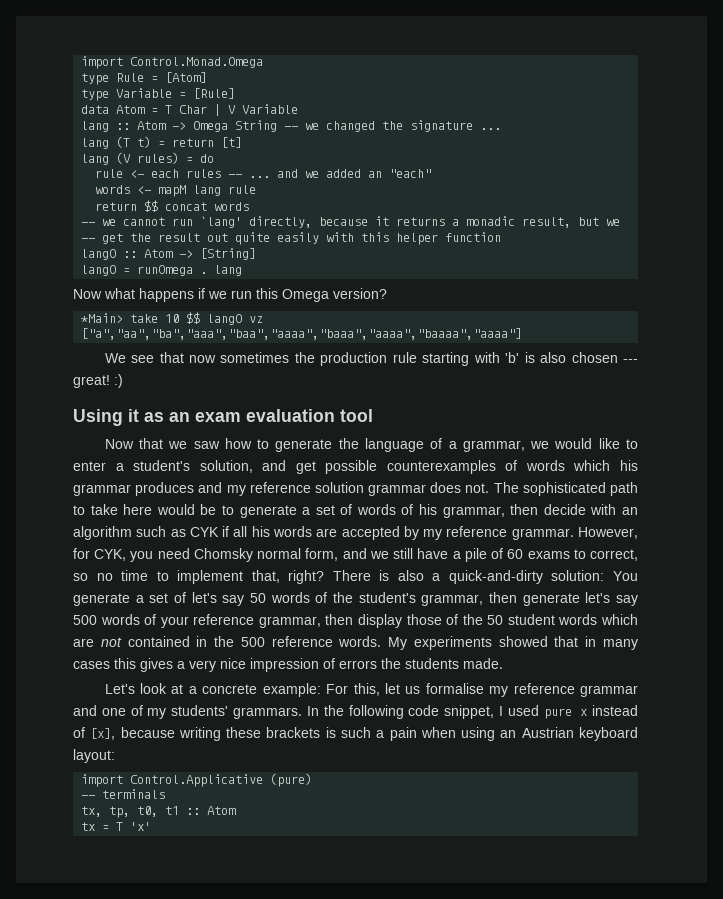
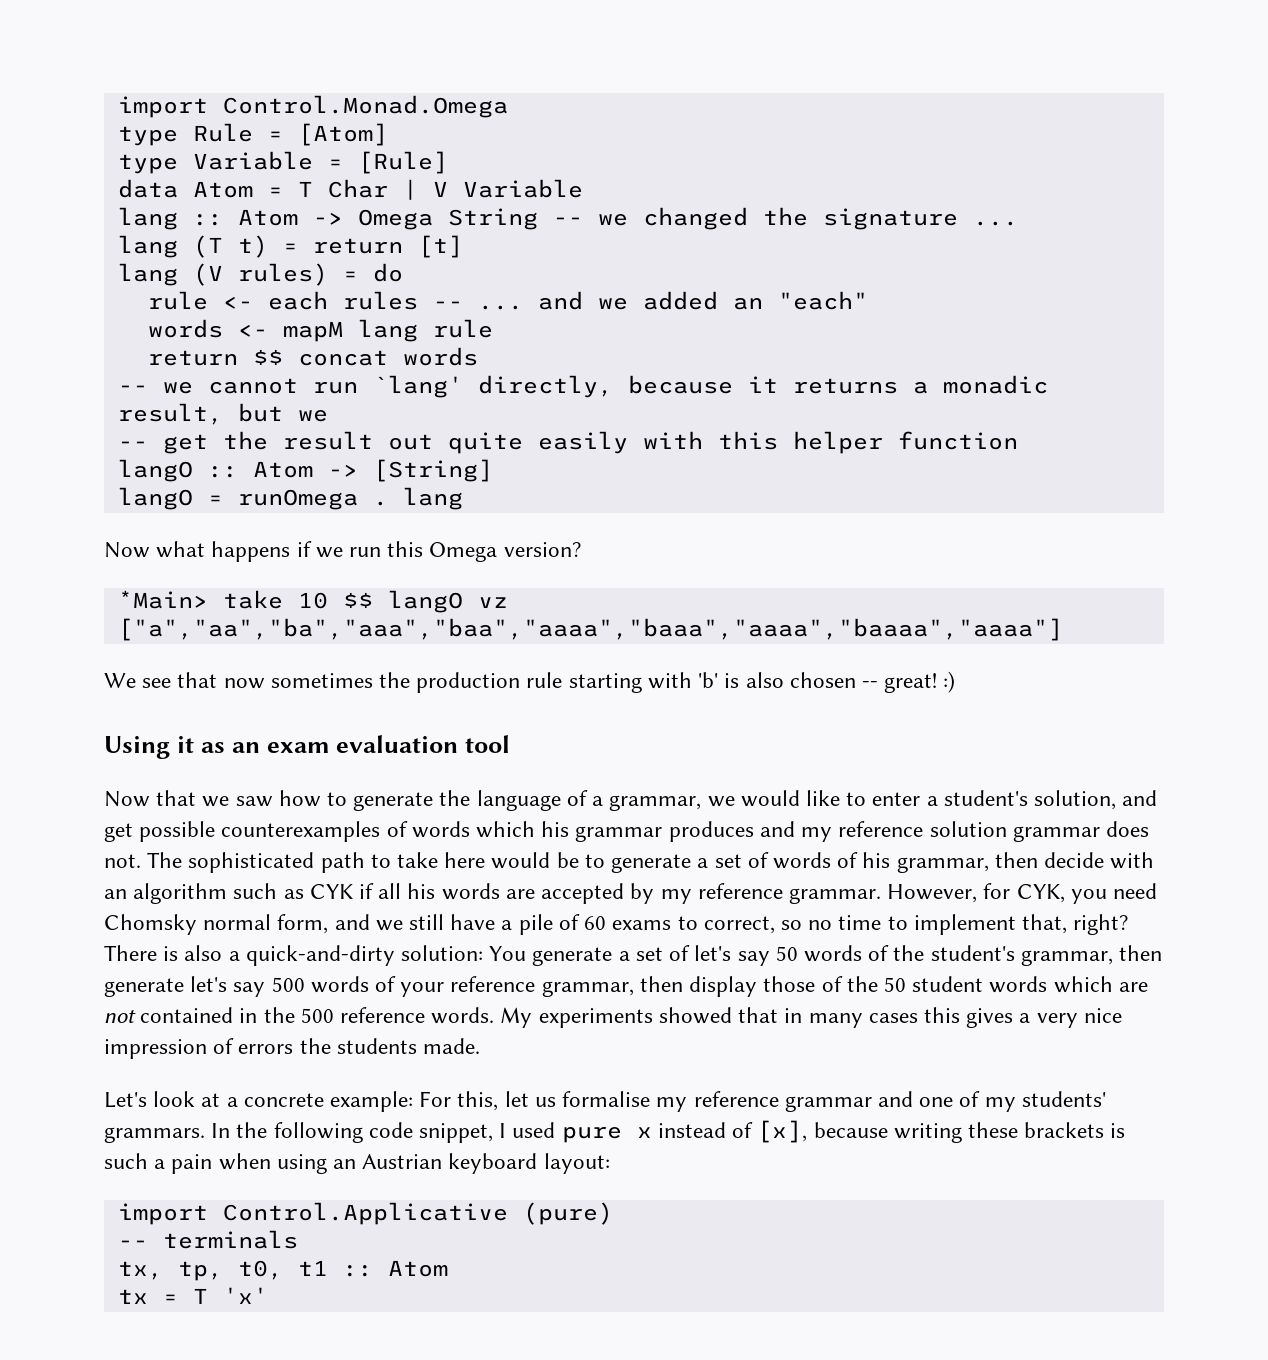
- We see that now sometimes the production rule starting with 'b' is also chosen --- great! :)
+ We see that now sometimes the production rule starting with 'b' is also chosen -- great! :)

